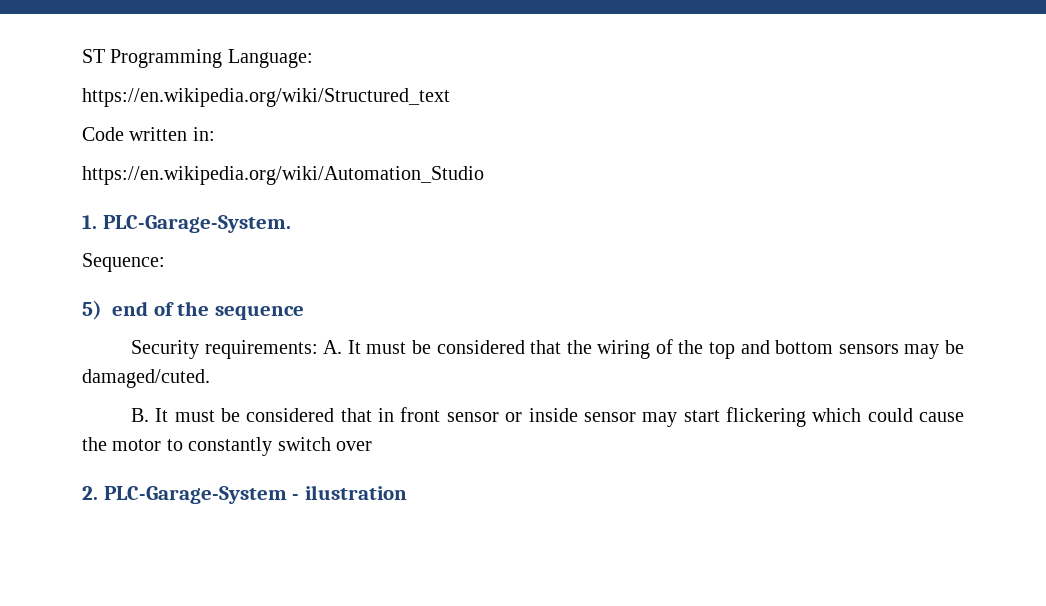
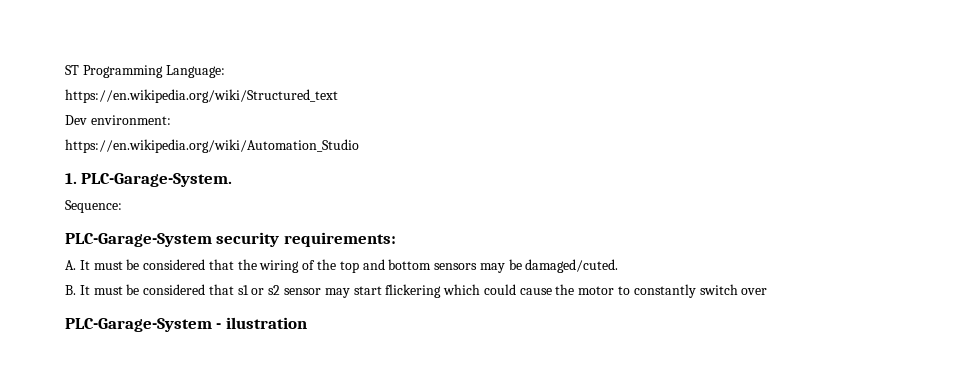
- Code written in:
+ Dev environment:
- 5) end of the sequence
- Security requirements: A. It must be considered that the wiring of the top and bottom sensors may be damaged/cuted.
+ PLC-Garage-System security requirements:
+ A. It must be considered that the wiring of the top and bottom sensors may be damaged/cuted.
- B. It must be considered that in front sensor or inside sensor may start flickering which could cause the motor to constantly switch over
+ B. It must be considered that s1 or s2 sensor may start flickering which could cause the motor to constantly switch over
- 2. PLC-Garage-System - ilustration
+ PLC-Garage-System - ilustration

